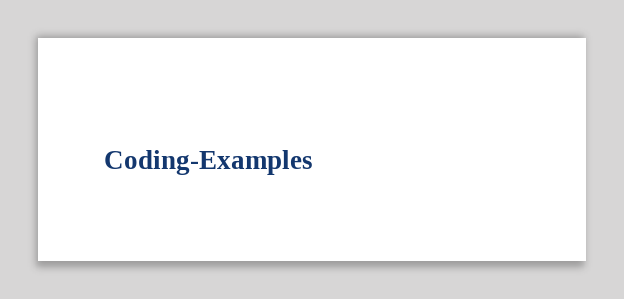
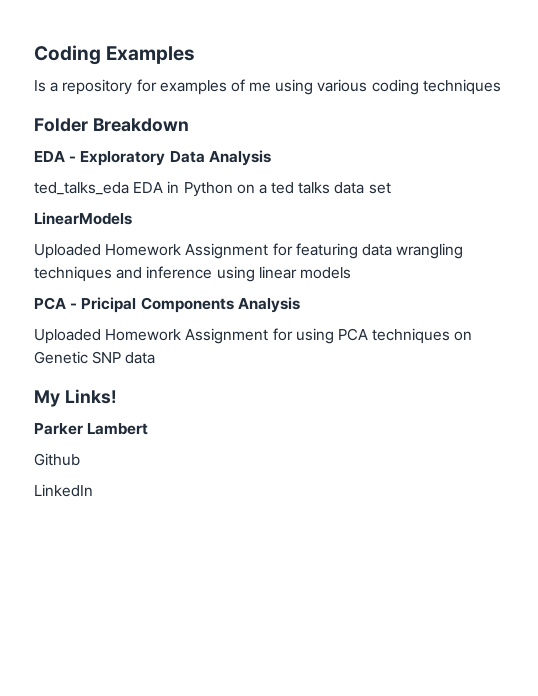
- Coding-Examples
+ Coding Examples
+ Is a repository for examples of me using various coding techniques
+ Folder Breakdown
+ EDA - Exploratory Data Analysis
+ ted_talks_eda EDA in Python on a ted talks data set
+ LinearModels
+ Uploaded Homework Assignment for featuring data wrangling techniques and inference using linear models
+ PCA - Pricipal Components Analysis
+ Uploaded Homework Assignment for using PCA techniques on Genetic SNP data
+ My Links!
+ Parker Lambert
+ Github
+ LinkedIn

